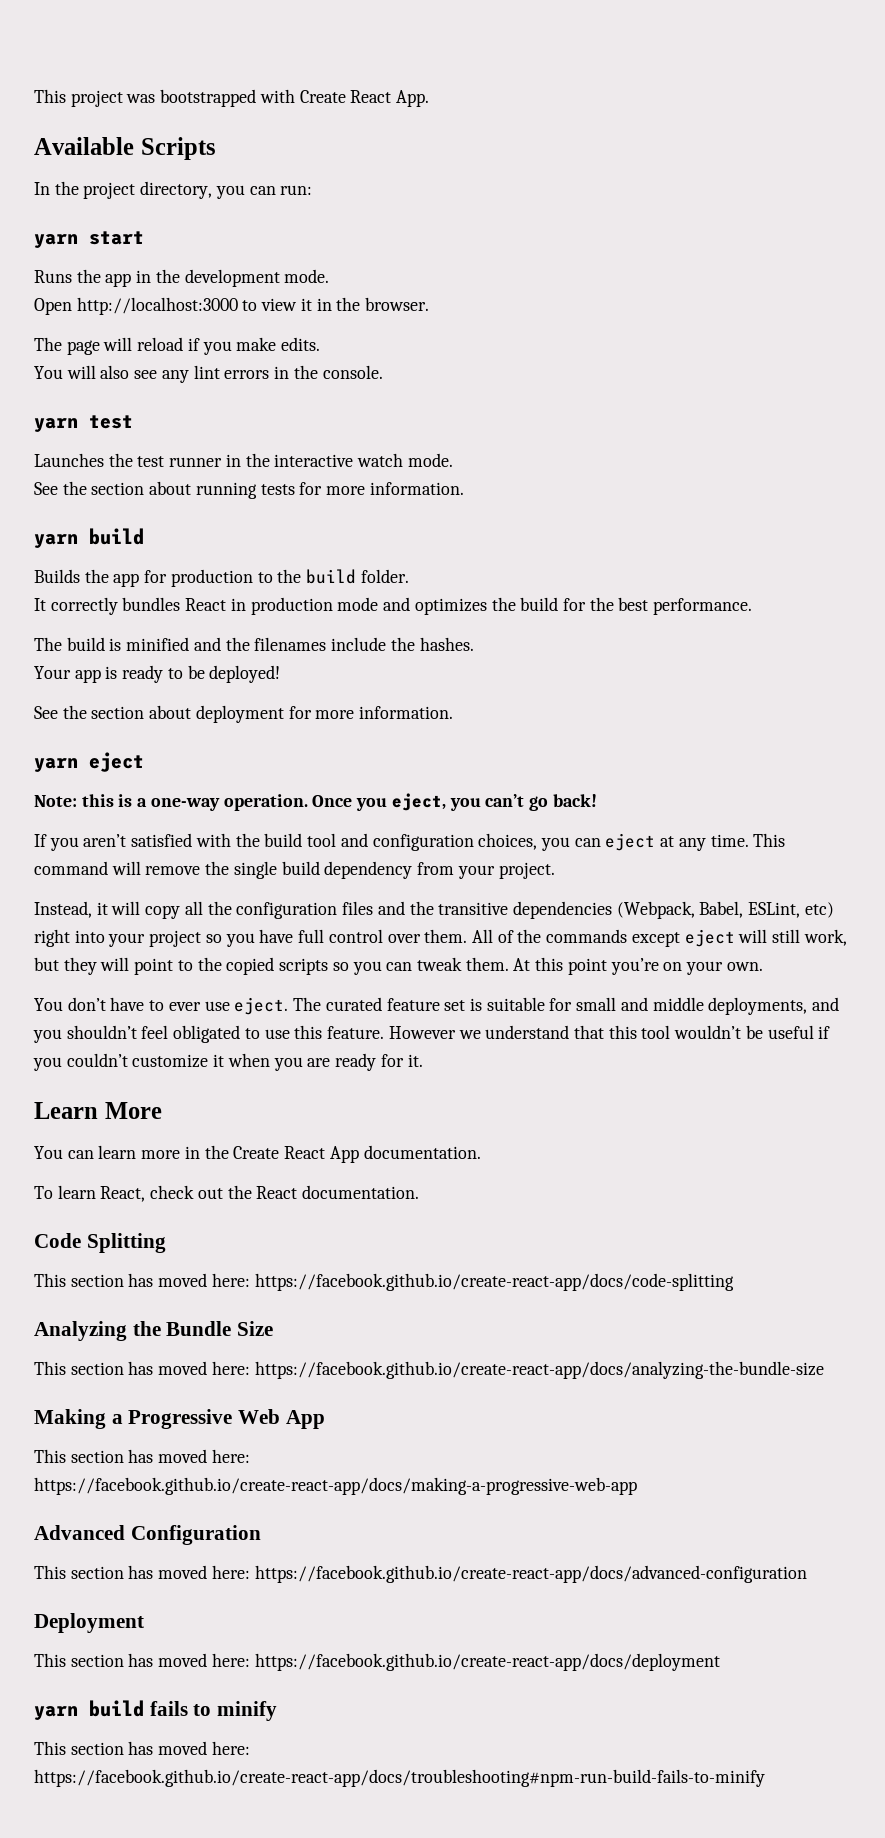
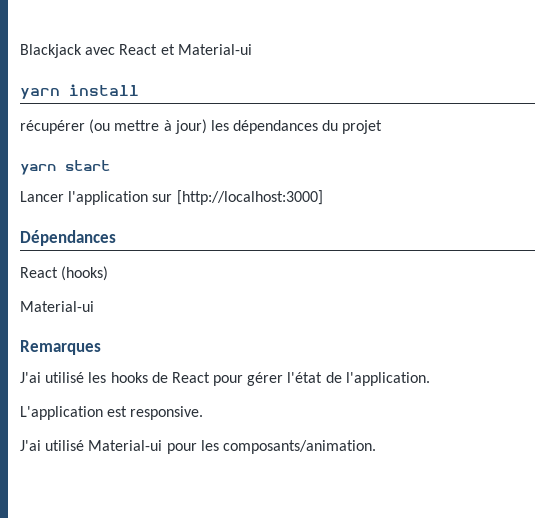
- This project was bootstrapped with Create React App.
- Available Scripts
- In the project directory, you can run:
+ Blackjack avec React et Material-ui
+ yarn install
+ récupérer (ou mettre à jour) les dépendances du projet
  yarn start
- Runs the app in the development mode.
- Open http://localhost:3000 to view it in the browser.
- The page will reload if you make edits.
- You will also see any lint errors in the console.
- yarn test
- Launches the test runner in the interactive watch mode.
- See the section about running tests for more information.
- yarn build
- Builds the app for production to the build folder.
- It correctly bundles React in production mode and optimizes the build for the best performance.
- The build is minified and the filenames include the hashes.
- Your app is ready to be deployed!
- See the section about deployment for more information.
- yarn eject
- Note: this is a one-way operation. Once you eject, you can’t go back!
- If you aren’t satisfied with the build tool and configuration choices, you can eject at any time. This command will remove the single build dependency from your project.
- Instead, it will copy all the configuration files and the transitive dependencies (Webpack, Babel, ESLint, etc) right into your project so you have full control over them. All of the commands except eject will still work, but they will point to the copied scripts so you can tweak them. At this point you’re on your own.
- You don’t have to ever use eject. The curated feature set is suitable for small and middle deployments, and you shouldn’t feel obligated to use this feature. However we understand that this tool wouldn’t be useful if you couldn’t customize it when you are ready for it.
- Learn More
- You can learn more in the Create React App documentation.
- To learn React, check out the React documentation.
- Code Splitting
- This section has moved here: https://facebook.github.io/create-react-app/docs/code-splitting
- Analyzing the Bundle Size
- This section has moved here: https://facebook.github.io/create-react-app/docs/analyzing-the-bundle-size
- Making a Progressive Web App
- This section has moved here: https://facebook.github.io/create-react-app/docs/making-a-progressive-web-app
- Advanced Configuration
- This section has moved here: https://facebook.github.io/create-react-app/docs/advanced-configuration
- Deployment
- This section has moved here: https://facebook.github.io/create-react-app/docs/deployment
- yarn build fails to minify
- This section has moved here: https://facebook.github.io/create-react-app/docs/troubleshooting#npm-run-build-fails-to-minify
+ Lancer l'application sur [http://localhost:3000]
+ Dépendances
+ React (hooks)
+ Material-ui
+ Remarques
+ J'ai utilisé les hooks de React pour gérer l'état de l'application.
+ L'application est responsive.
+ J'ai utilisé Material-ui pour les composants/animation.

